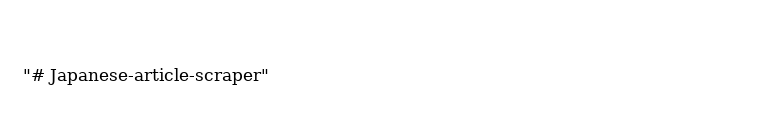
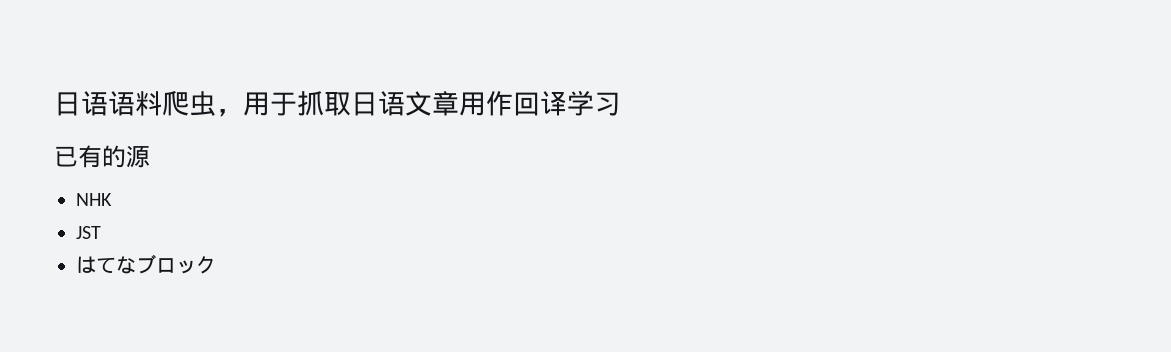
- "# Japanese-article-scraper"
+ 日语语料爬虫，用于抓取日语文章用作回译学习
+ 已有的源
+ NHK
+ JST
+ はてなブロック

